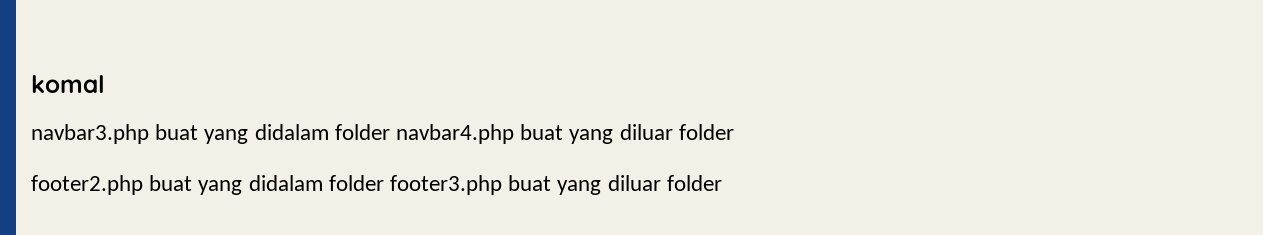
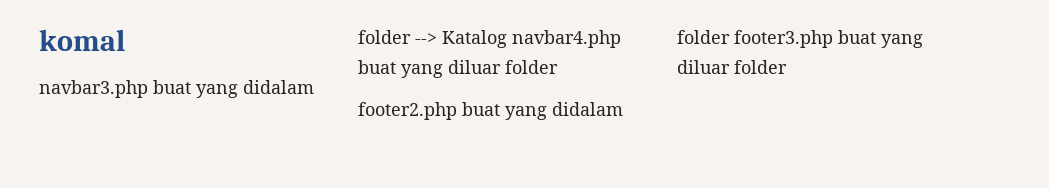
- navbar3.php buat yang didalam folder navbar4.php buat yang diluar folder
+ navbar3.php buat yang didalam folder --> Katalog navbar4.php buat yang diluar folder

